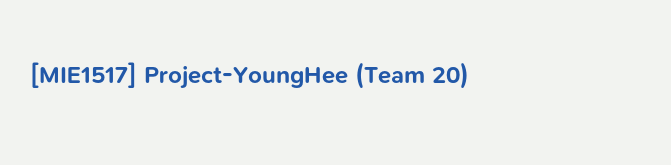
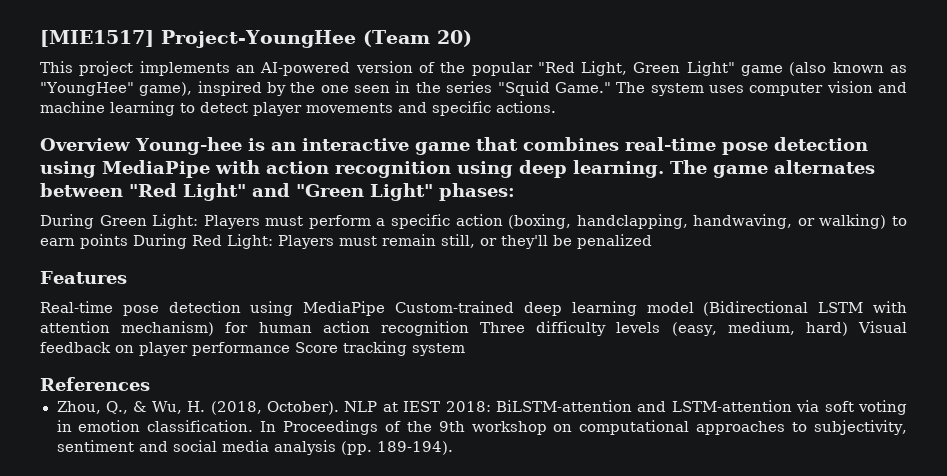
+ This project implements an AI-powered version of the popular "Red Light, Green Light" game (also known as "YoungHee" game), inspired by the one seen in the series "Squid Game." The system uses computer vision and machine learning to detect player movements and specific actions.
+ Overview Young-hee is an interactive game that combines real-time pose detection using MediaPipe with action recognition using deep learning. The game alternates between "Red Light" and "Green Light" phases:
+ During Green Light: Players must perform a specific action (boxing, handclapping, handwaving, or walking) to earn points During Red Light: Players must remain still, or they'll be penalized
+ Features
+ Real-time pose detection using MediaPipe Custom-trained deep learning model (Bidirectional LSTM with attention mechanism) for human action recognition Three difficulty levels (easy, medium, hard) Visual feedback on player performance Score tracking system
+ References
+ Zhou, Q., & Wu, H. (2018, October). NLP at IEST 2018: BiLSTM-attention and LSTM-attention via soft voting in emotion classification. In Proceedings of the 9th workshop on computational approaches to subjectivity, sentiment and social media analysis (pp. 189-194).

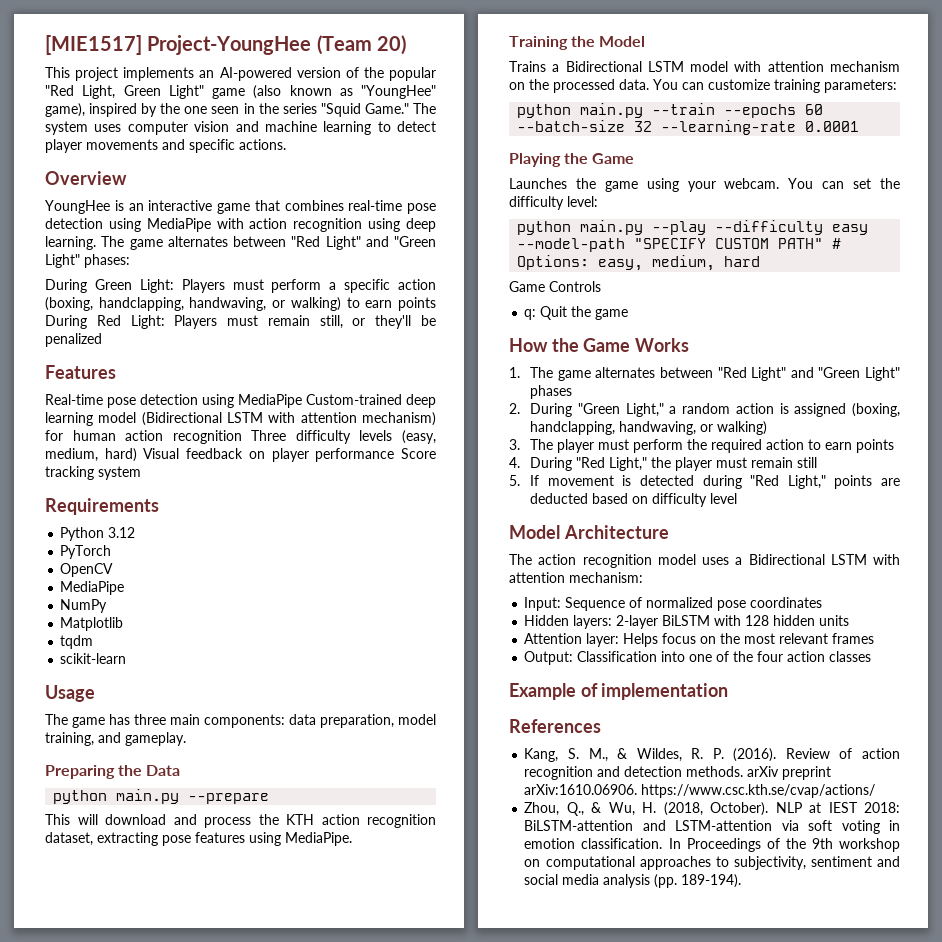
- Overview Young-hee is an interactive game that combines real-time pose detection using MediaPipe with action recognition using deep learning.
+ Overview
+ YoungHee is an interactive game that combines real-time pose detection using MediaPipe with action recognition using deep learning.
+ Requirements
+ Python 3.12
+ PyTorch
+ OpenCV
+ MediaPipe
+ NumPy
+ Matplotlib
+ tqdm
+ scikit-learn
+ Usage
+ The game has three main components: data preparation, model training, and gameplay.
+ Preparing the Data
+ python main.py --prepare
+ This will download and process the KTH action recognition dataset, extracting pose features using MediaPipe.
+ Training the Model
+ Trains a Bidirectional LSTM model with attention mechanism on the processed data. You can customize training parameters:
+ python main.py --train --epochs 60 --batch-size 32 --learning-rate 0.0001
+ Playing the Game
+ Launches the game using your webcam. You can set the difficulty level:
+ python main.py --play --difficulty easy --model-path "SPECIFY CUSTOM PATH" # Options: easy, medium, hard
+ Game Controls
+ q: Quit the game
+ How the Game Works
+ 1. The game alternates between "Red Light" and "Green Light" phases
+ 2. During "Green Light," a random action is assigned (boxing, handclapping, handwaving, or walking)
+ 3. The player must perform the required action to earn points
+ 4. During "Red Light," the player must remain still
+ 5. If movement is detected during "Red Light," points are deducted based on difficulty level
+ Model Architecture
+ The action recognition model uses a Bidirectional LSTM with attention mechanism:
+ Input: Sequence of normalized pose coordinates
+ Hidden layers: 2-layer BiLSTM with 128 hidden units
+ Attention layer: Helps focus on the most relevant frames
+ Output: Classification into one of the four action classes
+ Example of implementation
  References
+ Kang, S. M., & Wildes, R. P. (2016). Review of action recognition and detection methods. arXiv preprint arXiv:1610.06906. https://www.csc.kth.se/cvap/actions/

